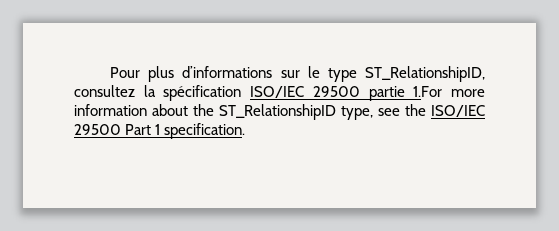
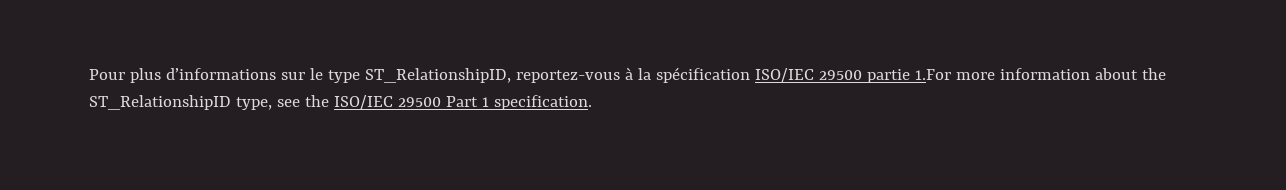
- Pour plus d’informations sur le type ST_RelationshipID, consultez la spécification ISO/IEC 29500 partie 1.For more information about the ST_RelationshipID type, see the ISO/IEC 29500 Part 1 specification.
+ Pour plus d’informations sur le type ST_RelationshipID, reportez-vous à la spécification ISO/IEC 29500 partie 1.For more information about the ST_RelationshipID type, see the ISO/IEC 29500 Part 1 specification.

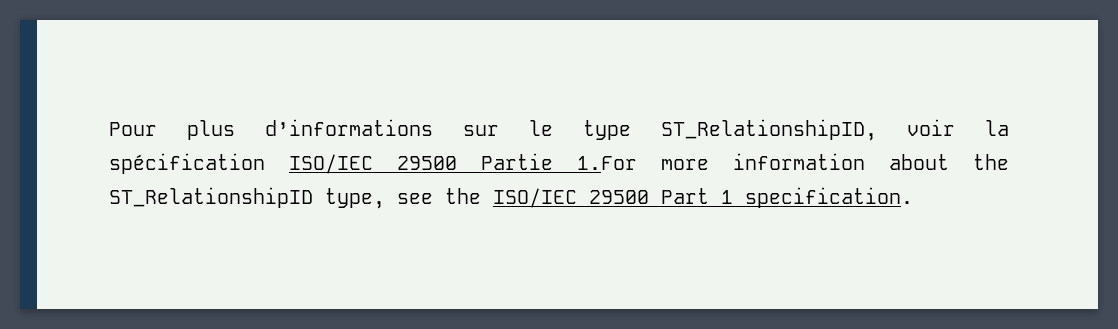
- Pour plus d’informations sur le type ST_RelationshipID, reportez-vous à la spécification ISO/IEC 29500 partie 1.For more information about the ST_RelationshipID type, see the ISO/IEC 29500 Part 1 specification.
+ Pour plus d’informations sur le type ST_RelationshipID, voir la spécification ISO/IEC 29500 Partie 1.For more information about the ST_RelationshipID type, see the ISO/IEC 29500 Part 1 specification.

